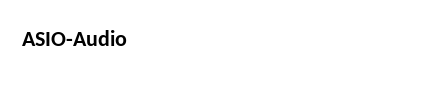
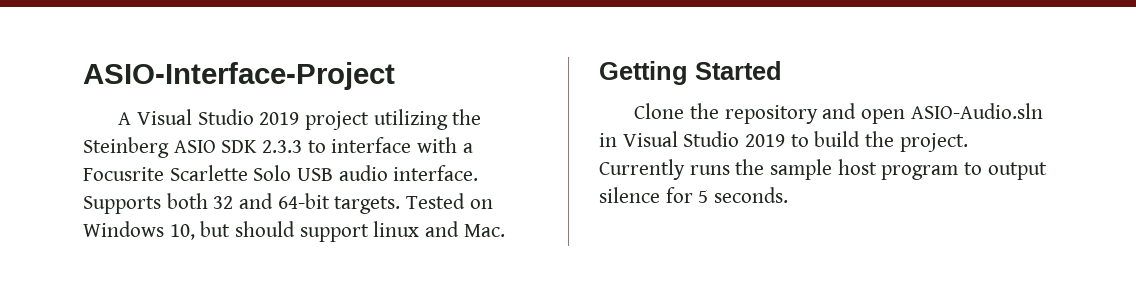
- ASIO-Audio
+ ASIO-Interface-Project
+ A Visual Studio 2019 project utilizing the Steinberg ASIO SDK 2.3.3 to interface with a Focusrite Scarlette Solo USB audio interface. Supports both 32 and 64-bit targets. Tested on Windows 10, but should support linux and Mac.
+ Getting Started
+ Clone the repository and open ASIO-Audio.sln in Visual Studio 2019 to build the project. Currently runs the sample host program to output silence for 5 seconds.

